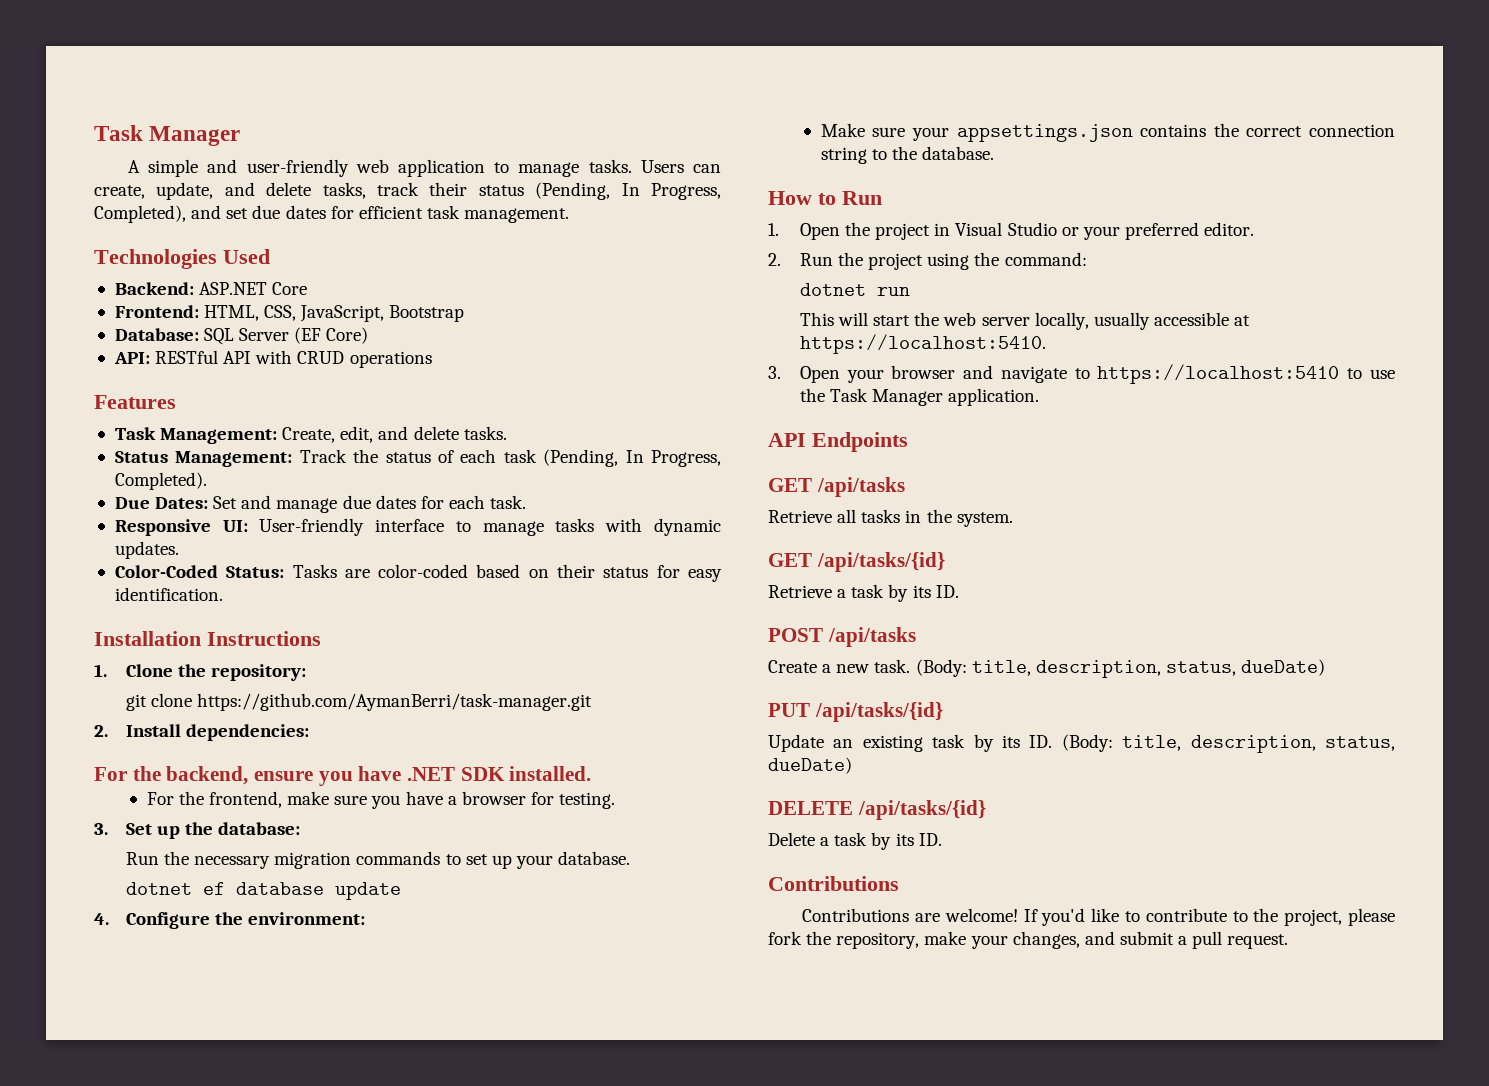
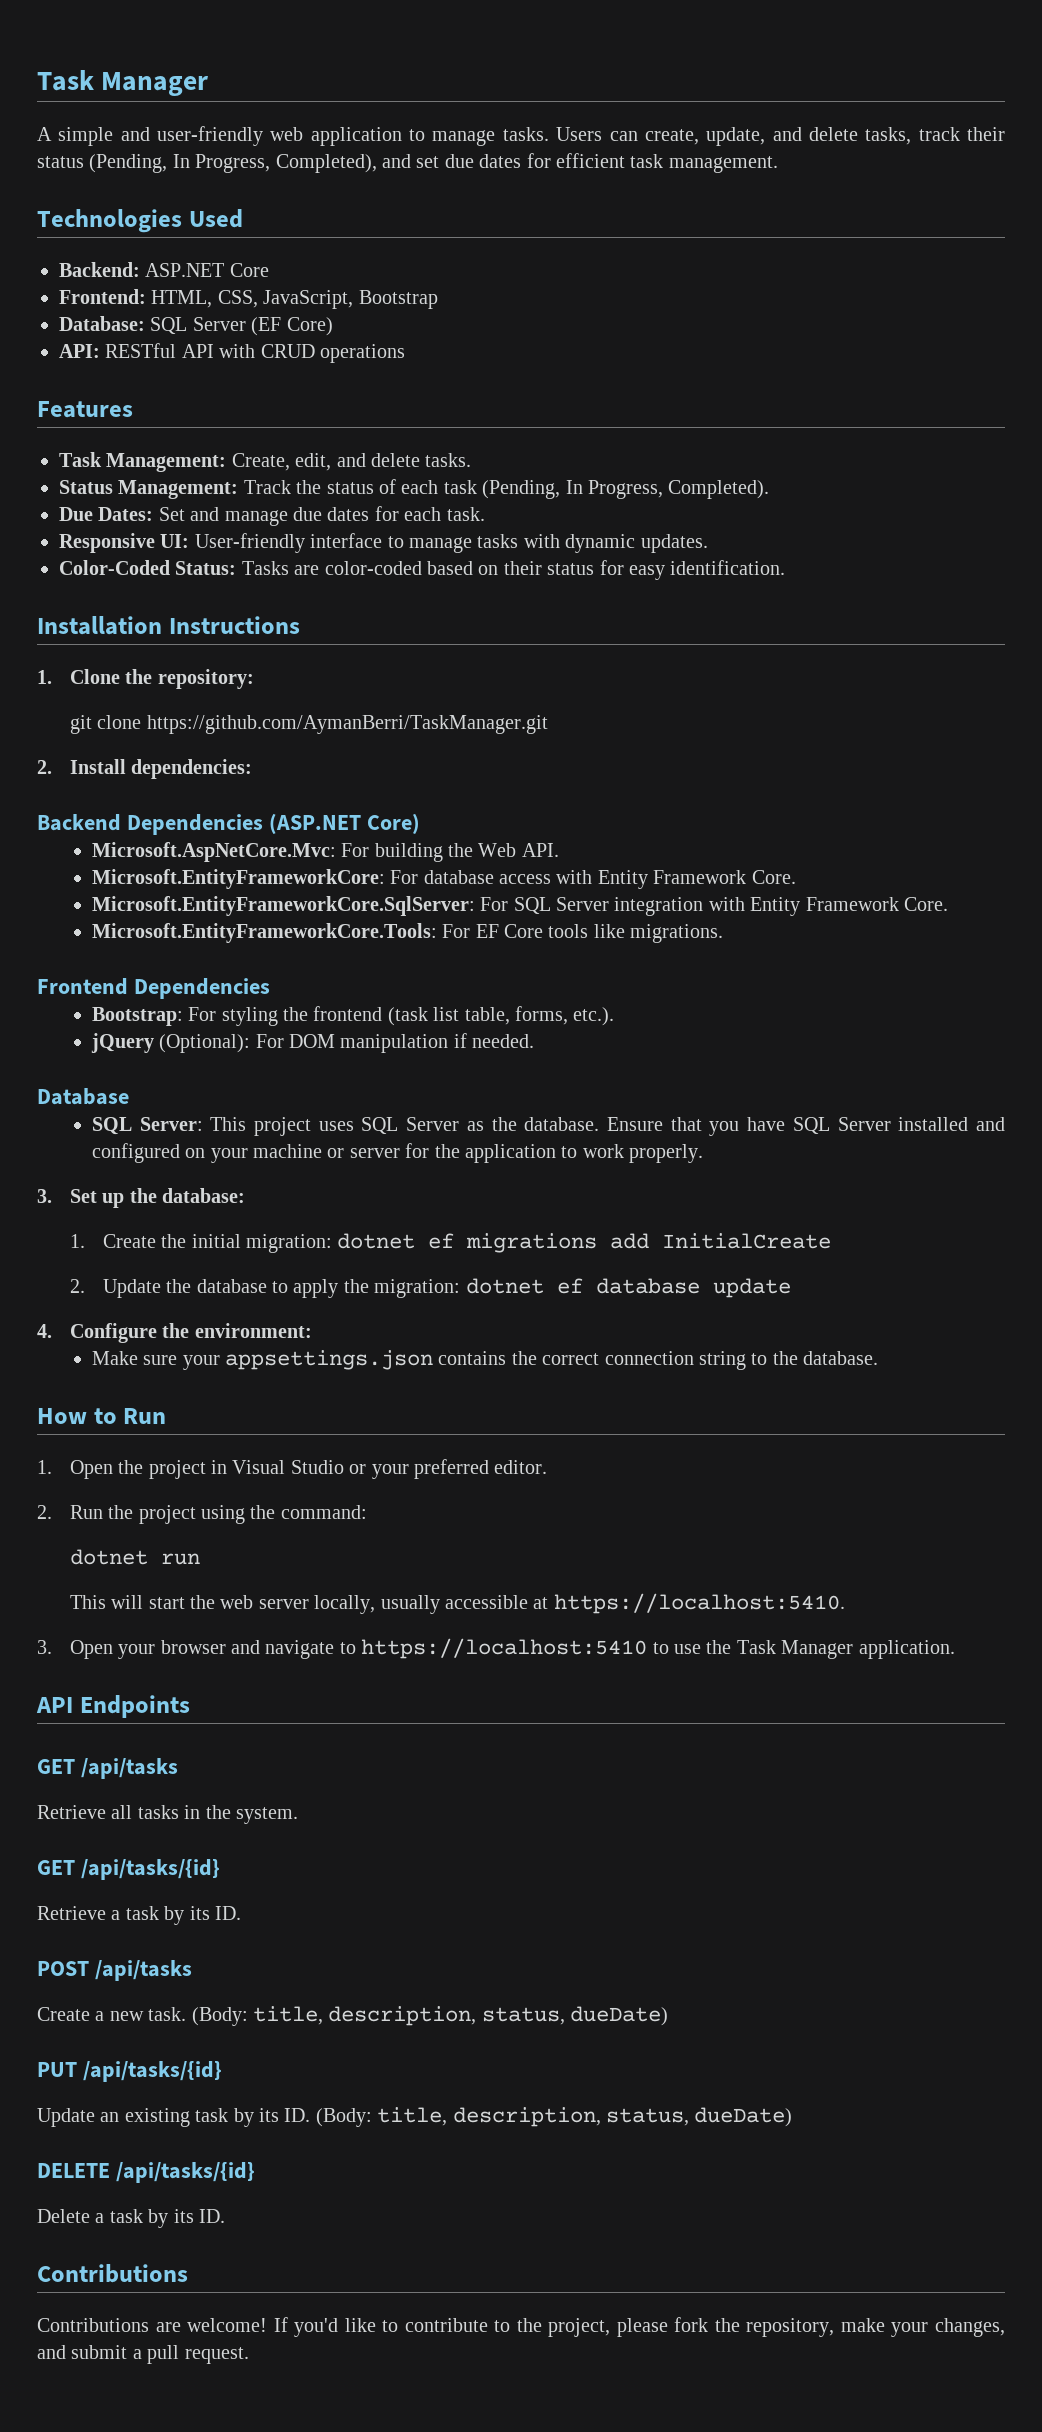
- git clone https://github.com/AymanBerri/task-manager.git
+ git clone https://github.com/AymanBerri/TaskManager.git
- For the backend, ensure you have .NET SDK installed.
- For the frontend, make sure you have a browser for testing.
+ Backend Dependencies (ASP.NET Core)
+ Microsoft.AspNetCore.Mvc: For building the Web API.
+ Microsoft.EntityFrameworkCore: For database access with Entity Framework Core.
+ Microsoft.EntityFrameworkCore.SqlServer: For SQL Server integration with Entity Framework Core.
+ Microsoft.EntityFrameworkCore.Tools: For EF Core tools like migrations.
+ Frontend Dependencies
+ Bootstrap: For styling the frontend (task list table, forms, etc.).
+ jQuery (Optional): For DOM manipulation if needed.
+ Database
+ SQL Server: This project uses SQL Server as the database. Ensure that you have SQL Server installed and configured on your machine or server for the application to work properly.
- Run the necessary migration commands to set up your database.
- dotnet ef database update
+ 1. Create the initial migration: dotnet ef migrations add InitialCreate
+ 2. Update the database to apply the migration: dotnet ef database update

